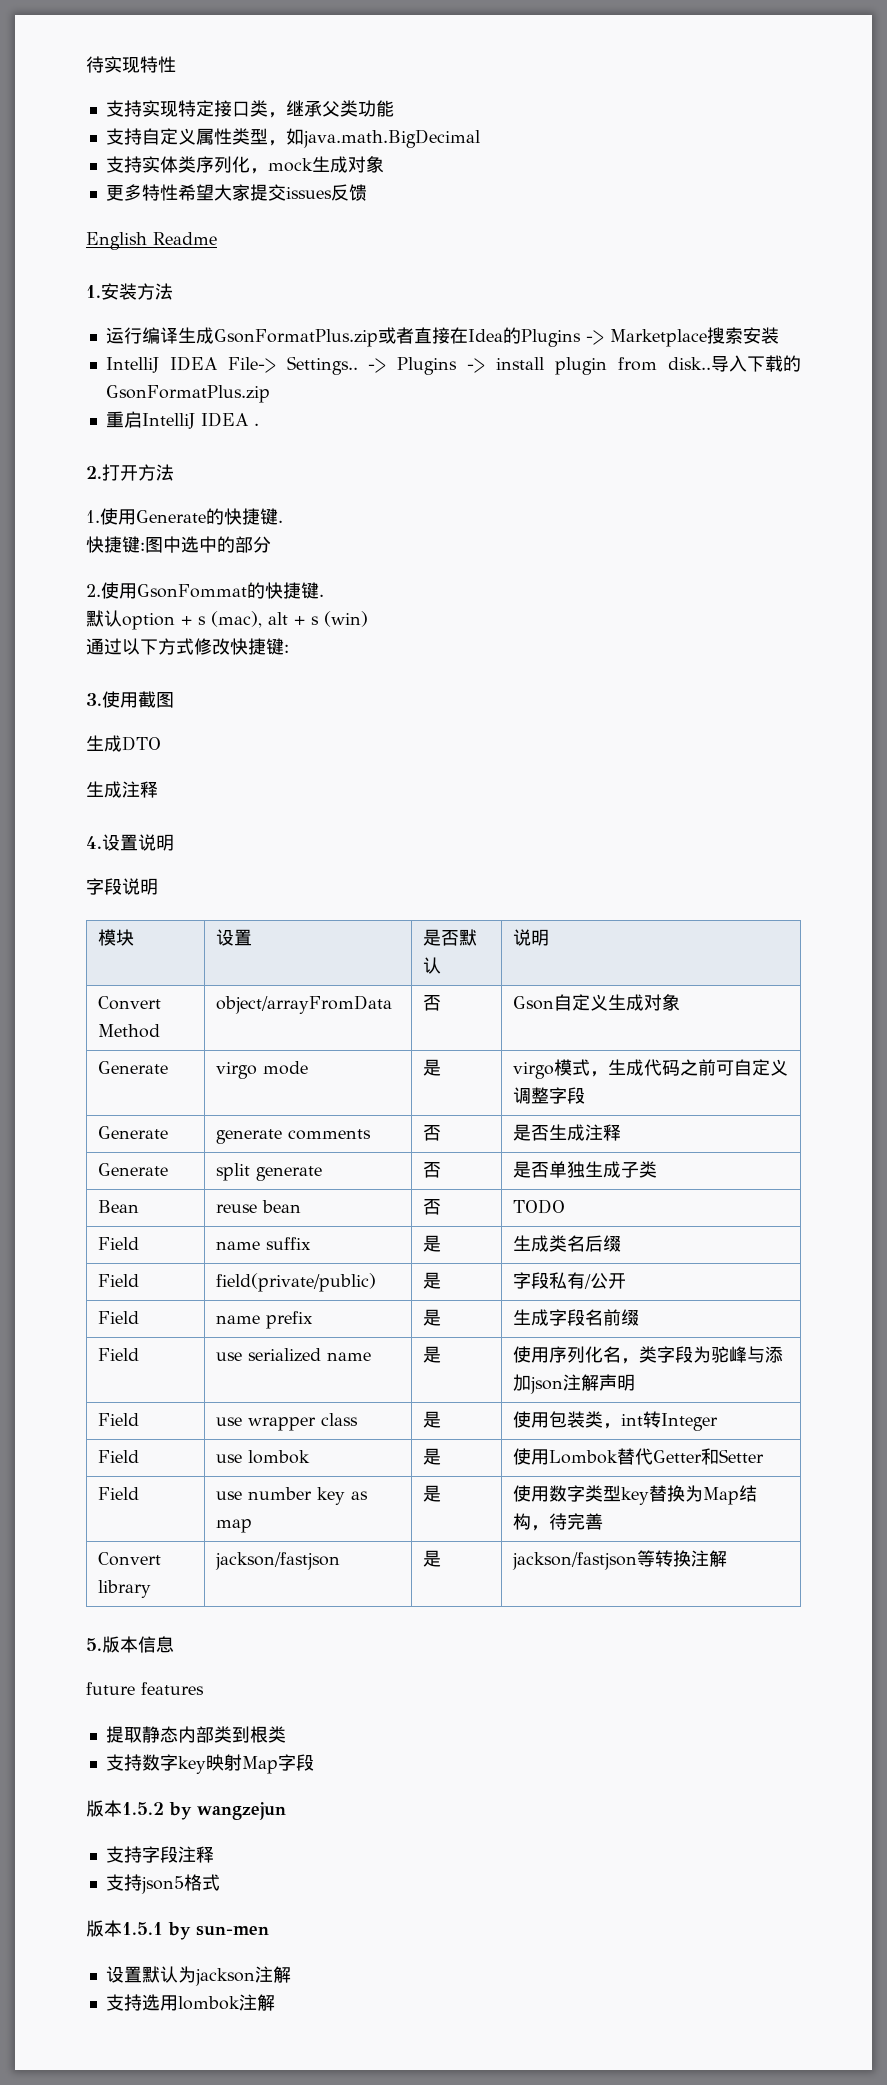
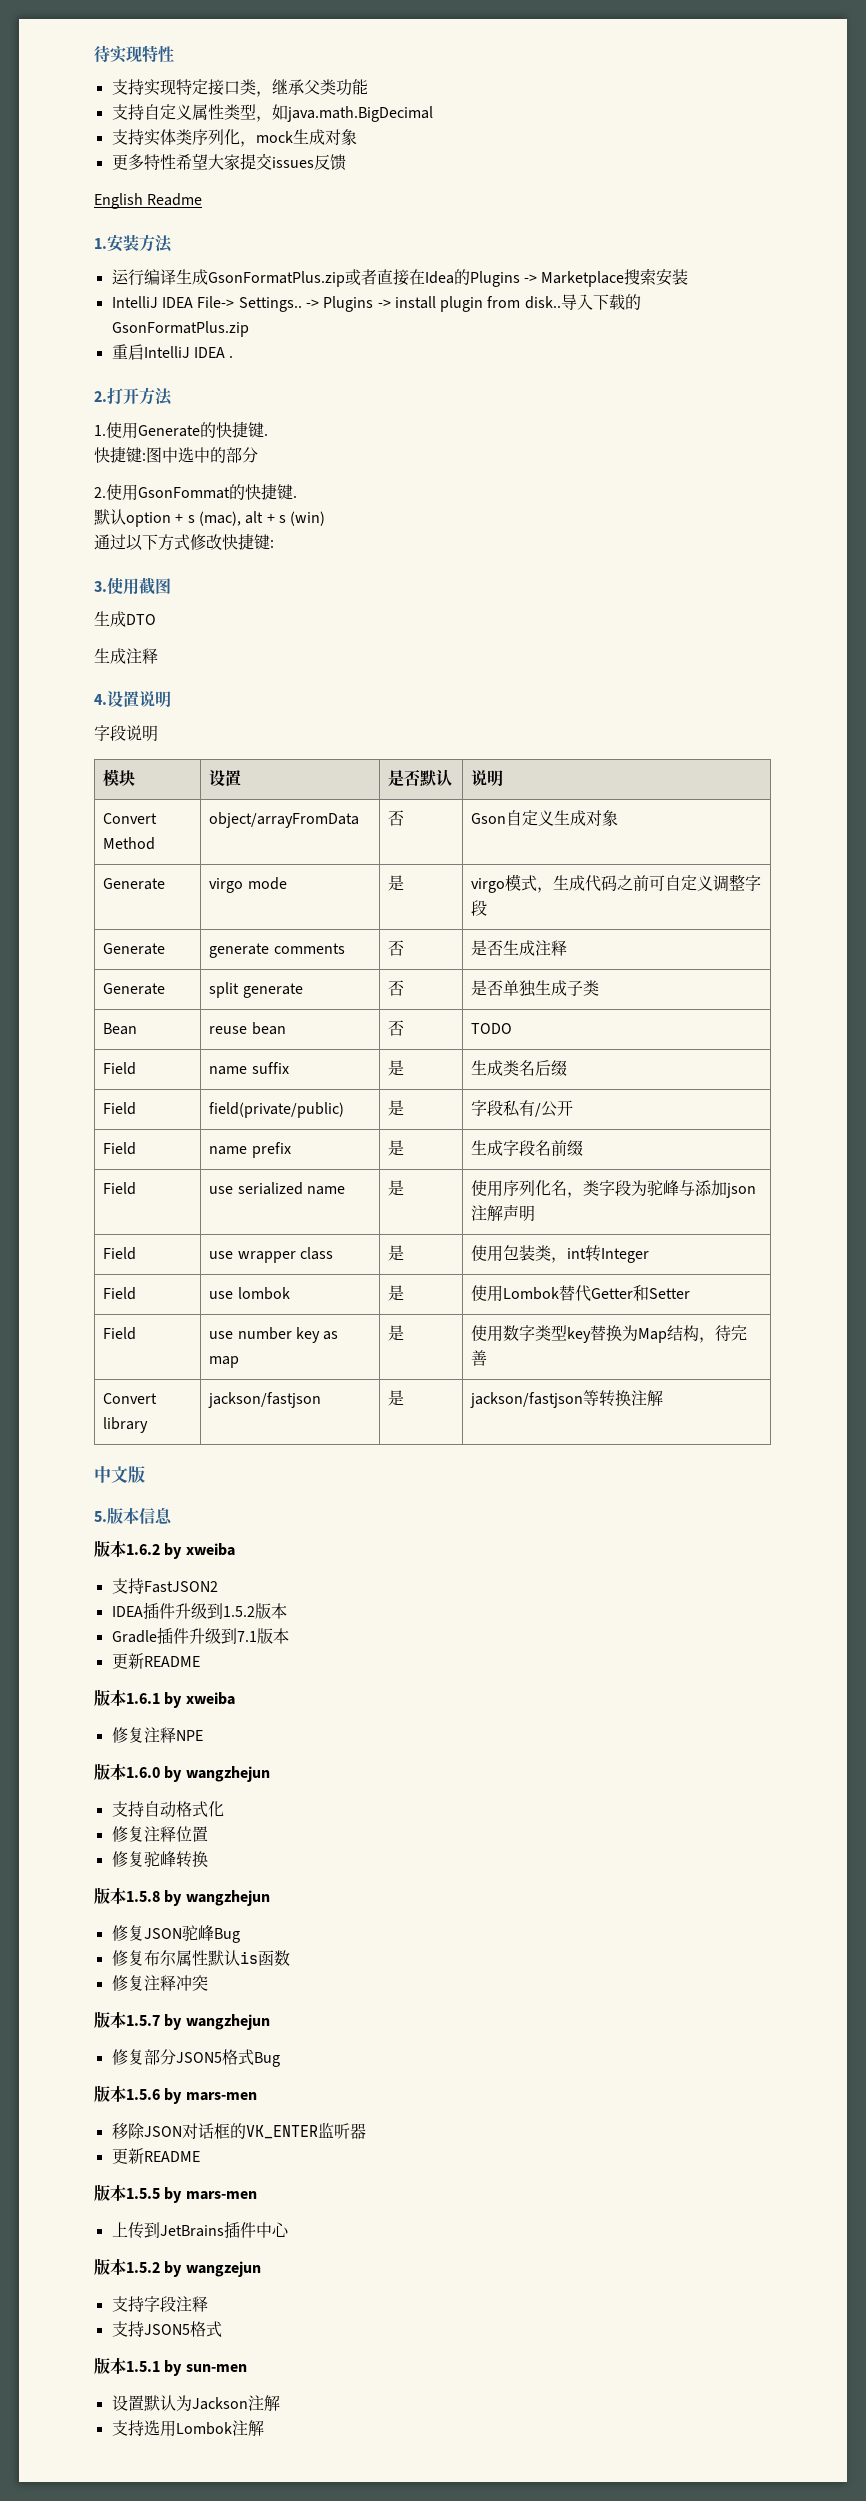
+ 中文版
- future features
- 提取静态内部类到根类
- 支持数字key映射Map字段
+ 版本1.6.2 by xweiba
+ 支持FastJSON2
+ IDEA插件升级到1.5.2版本
+ Gradle插件升级到7.1版本
+ 更新README
+ 版本1.6.1 by xweiba
+ 修复注释NPE
+ 版本1.6.0 by wangzhejun
+ 支持自动格式化
+ 修复注释位置
+ 修复驼峰转换
+ 版本1.5.8 by wangzhejun
+ 修复JSON驼峰Bug
+ 修复布尔属性默认is函数
+ 修复注释冲突
+ 版本1.5.7 by wangzhejun
+ 修复部分JSON5格式Bug
+ 版本1.5.6 by mars-men
+ 移除JSON对话框的VK_ENTER监听器
+ 更新README
+ 版本1.5.5 by mars-men
+ 上传到JetBrains插件中心
- 支持json5格式
+ 支持JSON5格式
- 设置默认为jackson注解
+ 设置默认为Jackson注解
- 支持选用lombok注解
+ 支持选用Lombok注解

